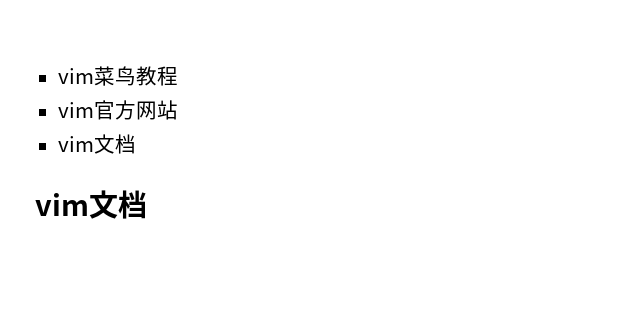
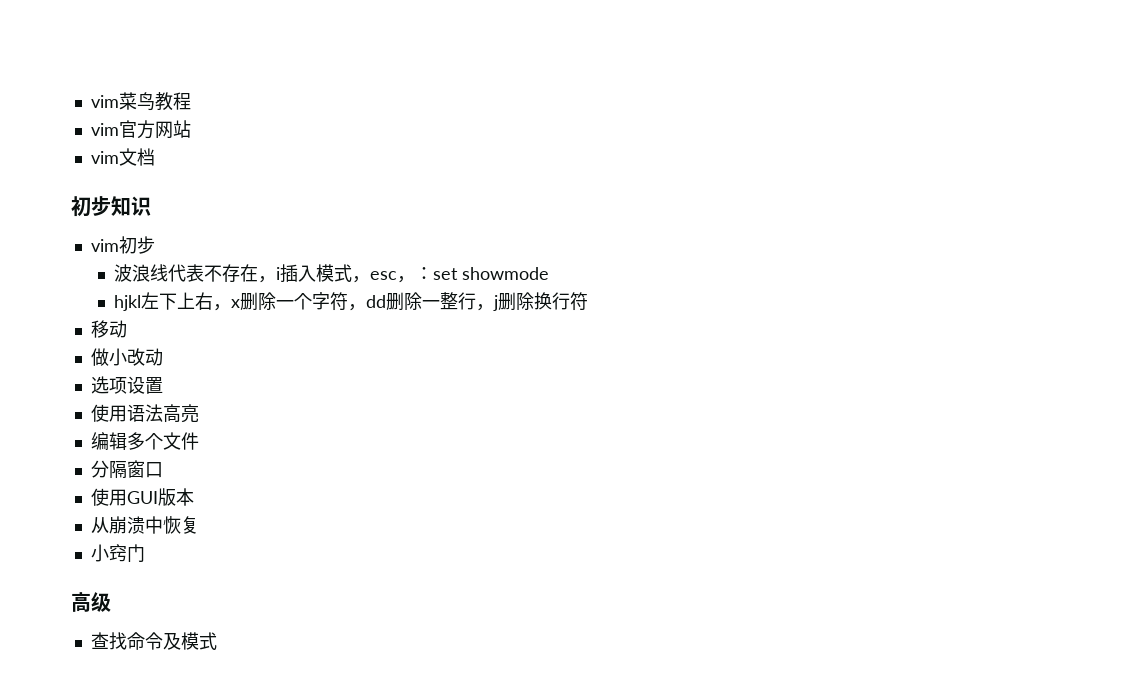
  vim官方网站
  vim文档
- vim文档
+ 初步知识
+ vim初步
+ 波浪线代表不存在，i插入模式，esc，：set showmode
+ hjkl左下上右，x删除一个字符，dd删除一整行，j删除换行符
+ 移动
+ 做小改动
+ 选项设置
+ 使用语法高亮
+ 编辑多个文件
+ 分隔窗口
+ 使用GUI版本
+ 从崩溃中恢复
+ 小窍门
+ 高级
+ 查找命令及模式

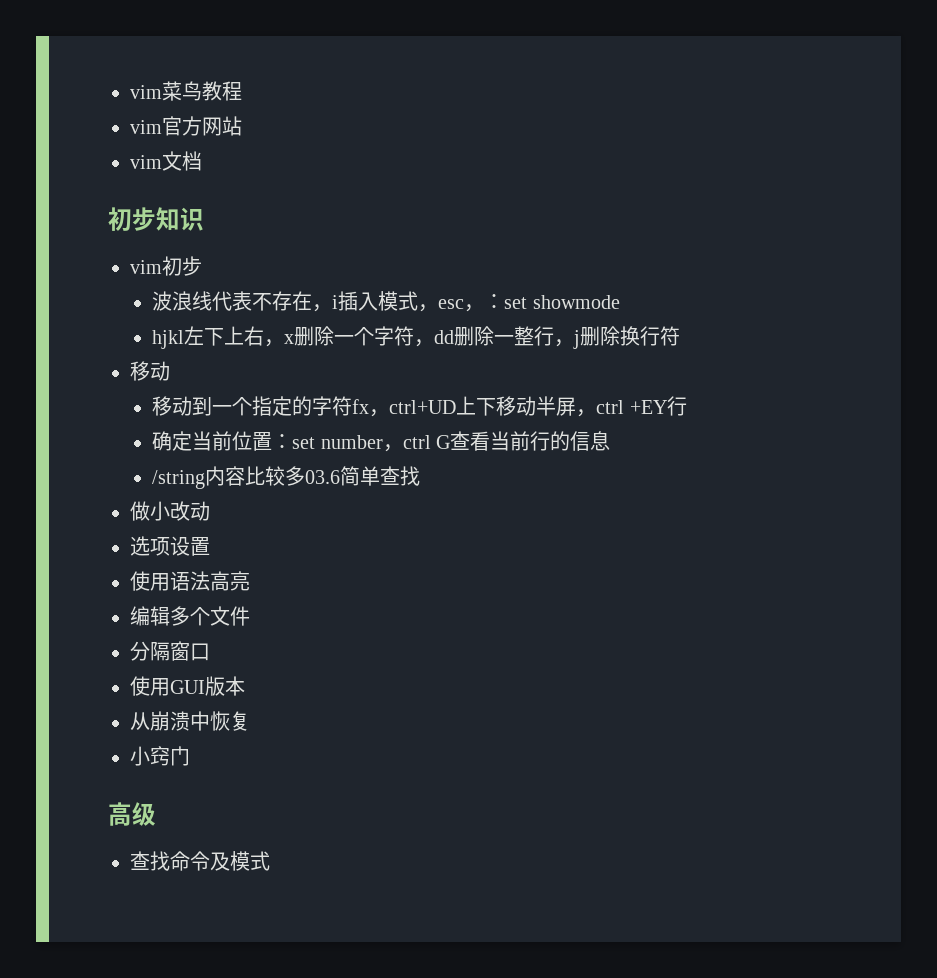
+ 移动到一个指定的字符fx，ctrl+UD上下移动半屏，ctrl +EY行
+ 确定当前位置：set number，ctrl G查看当前行的信息
+ /string内容比较多03.6简单查找

